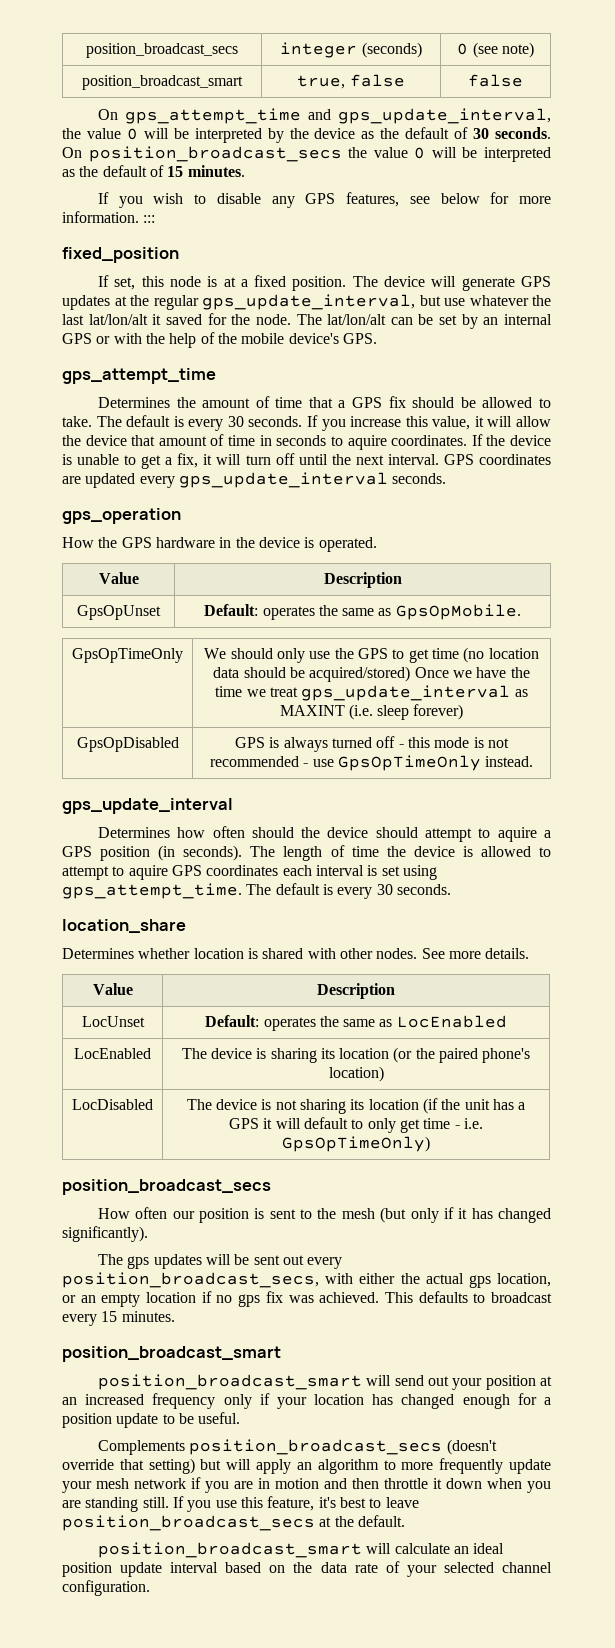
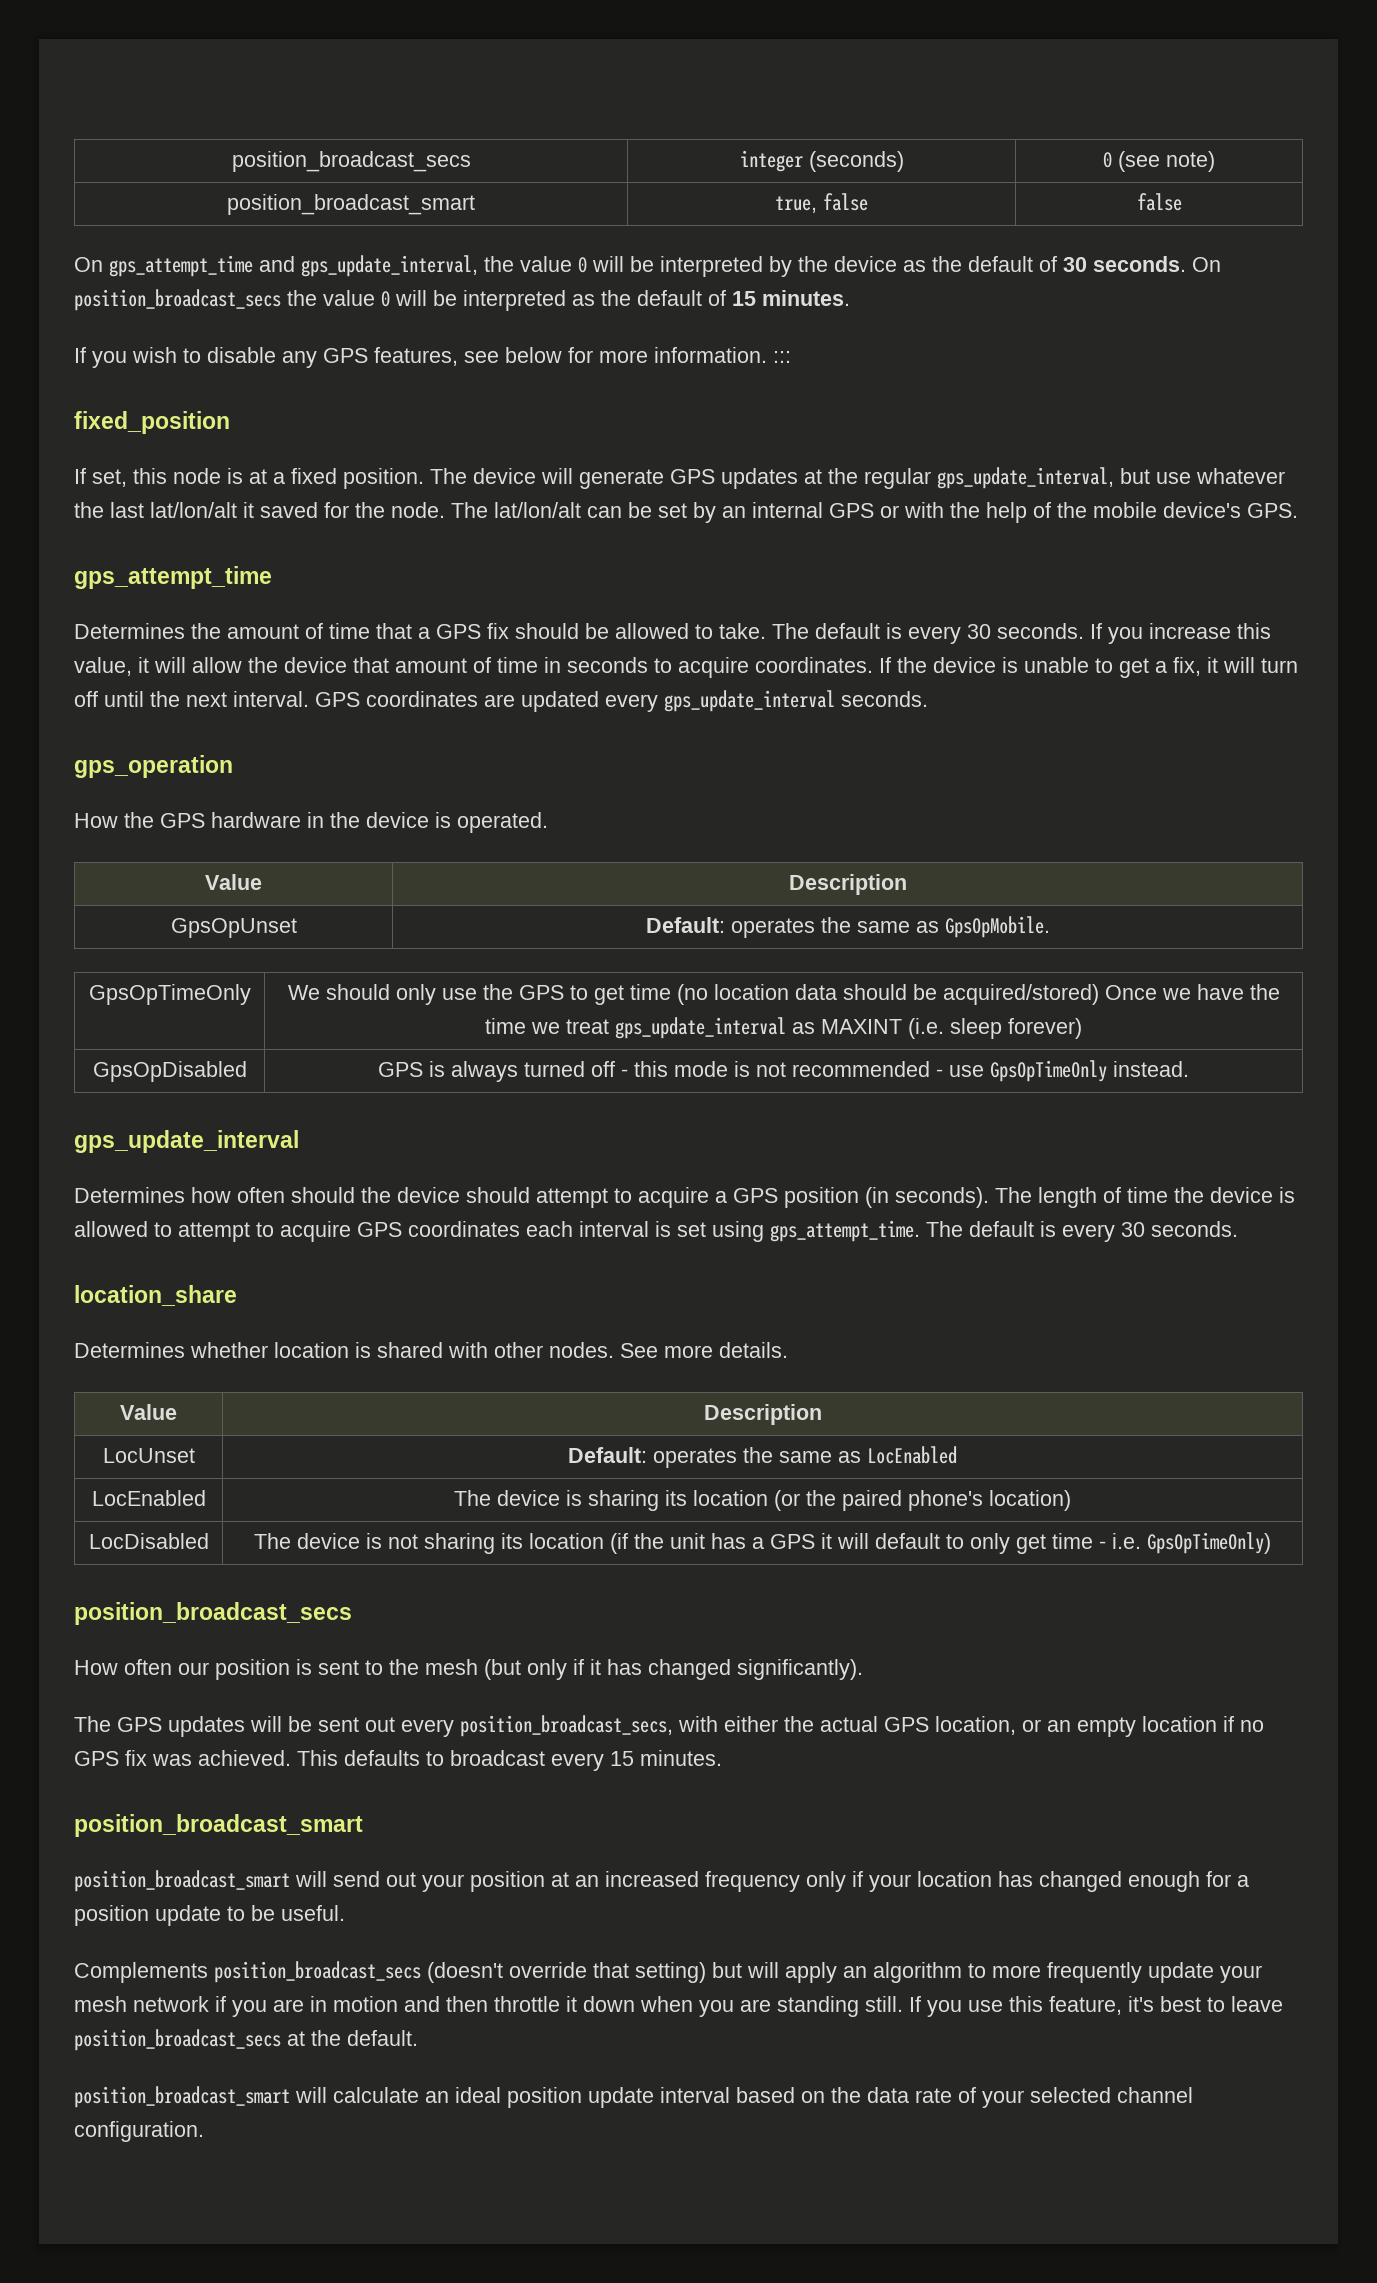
- If you increase this value, it will allow the device that amount of time in seconds to aquire coordinates.
+ If you increase this value, it will allow the device that amount of time in seconds to acquire coordinates.
- Determines how often should the device should attempt to aquire a GPS position (in seconds).
+ Determines how often should the device should attempt to acquire a GPS position (in seconds).
- The length of time the device is allowed to attempt to aquire GPS coordinates each interval is set using gps_attempt_time.
+ The length of time the device is allowed to attempt to acquire GPS coordinates each interval is set using gps_attempt_time.
- The gps updates will be sent out every position_broadcast_secs, with either the actual gps location, or an empty location if no gps fix was achieved.
+ The GPS updates will be sent out every position_broadcast_secs, with either the actual GPS location, or an empty location if no GPS fix was achieved.

